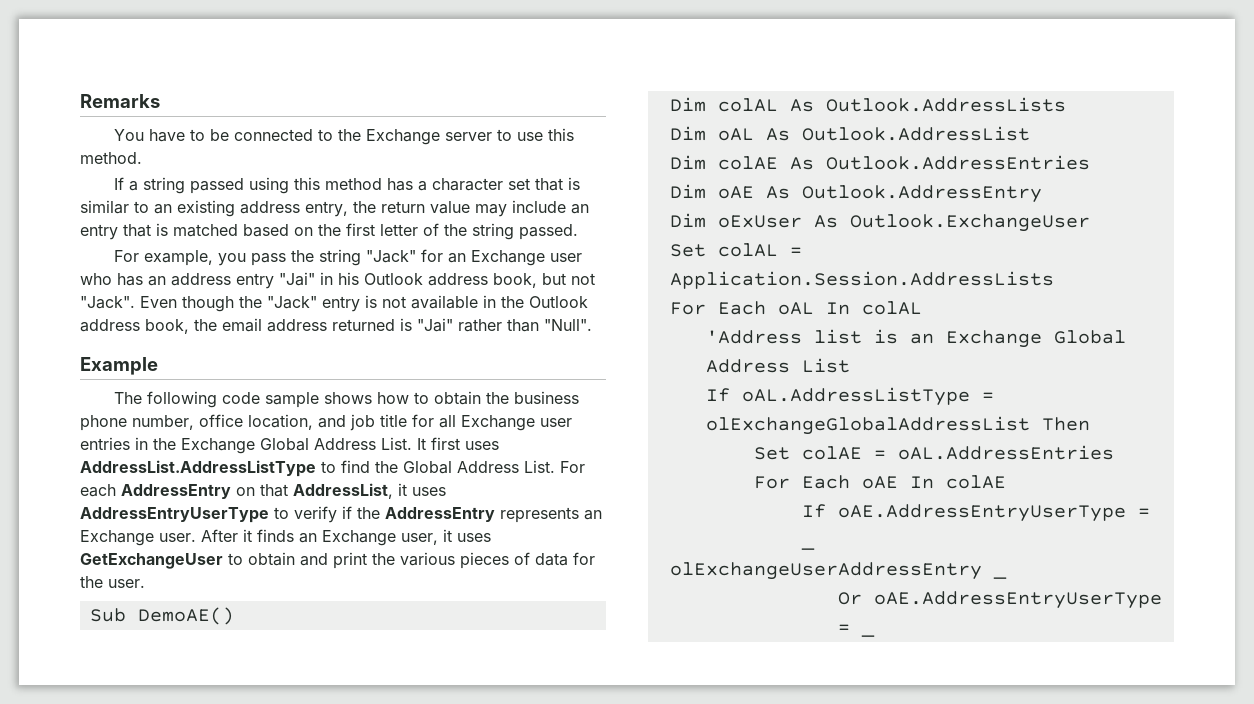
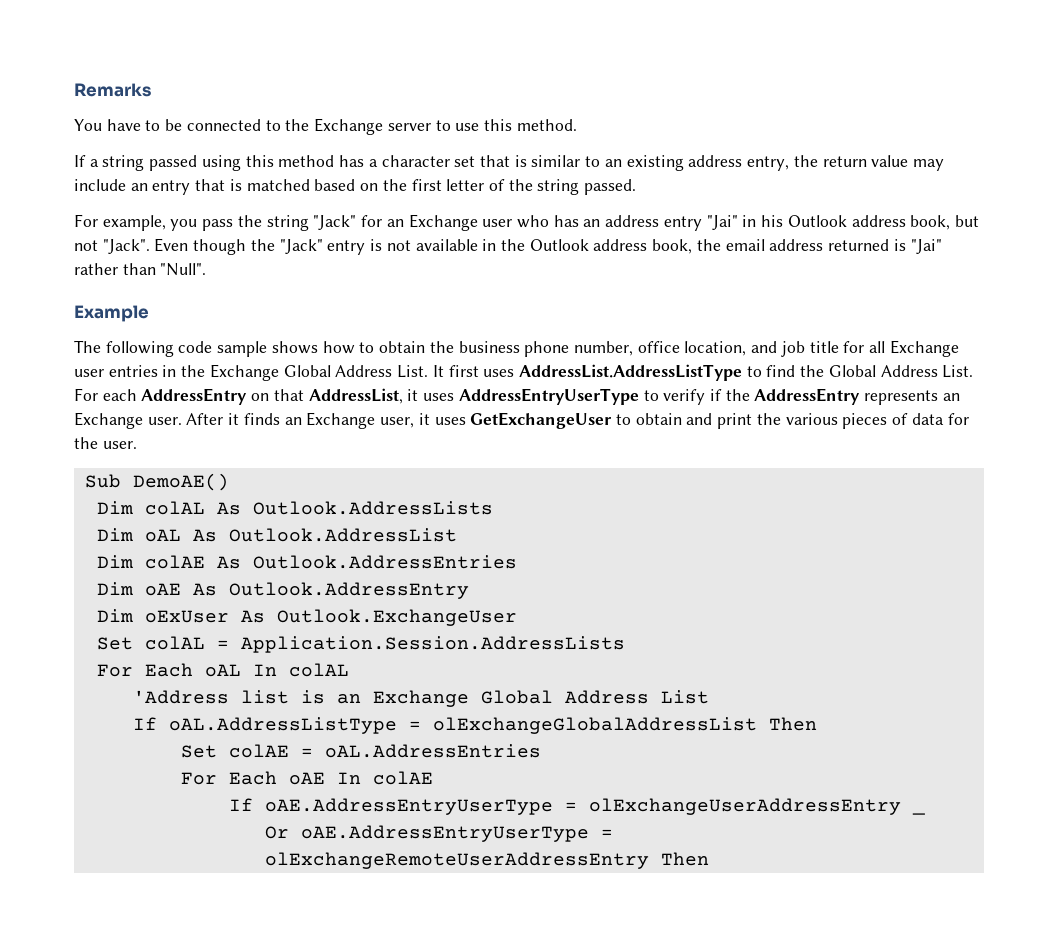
- If oAE.AddressEntryUserType = _
- olExchangeUserAddressEntry _
+ If oAE.AddressEntryUserType = olExchangeUserAddressEntry _
- Or oAE.AddressEntryUserType = _
+ Or oAE.AddressEntryUserType = olExchangeRemoteUserAddressEntry Then

